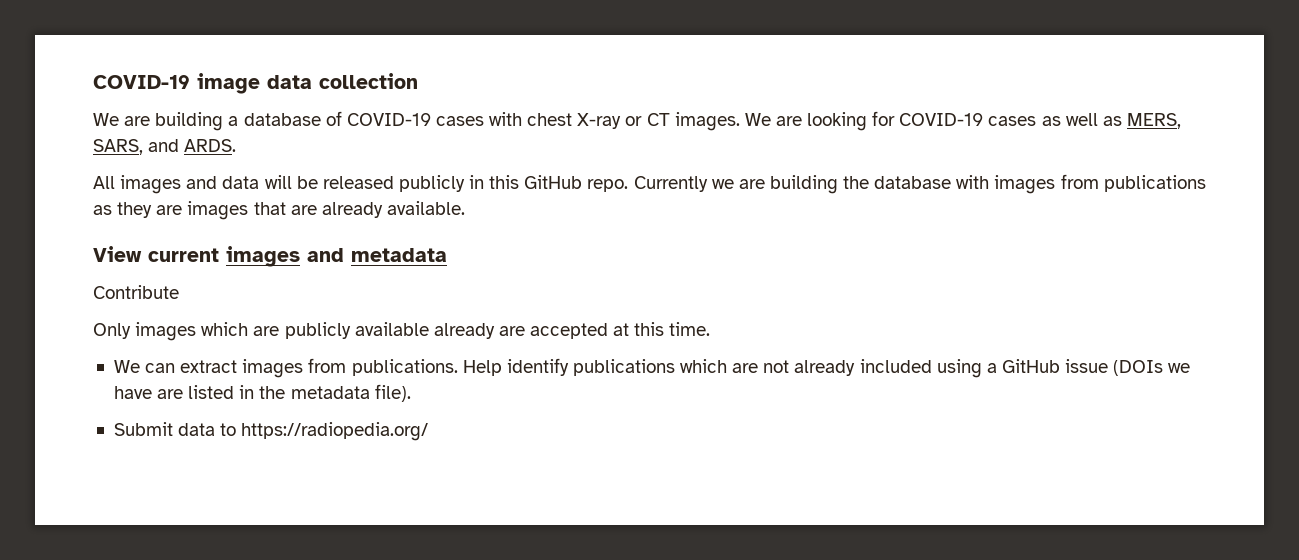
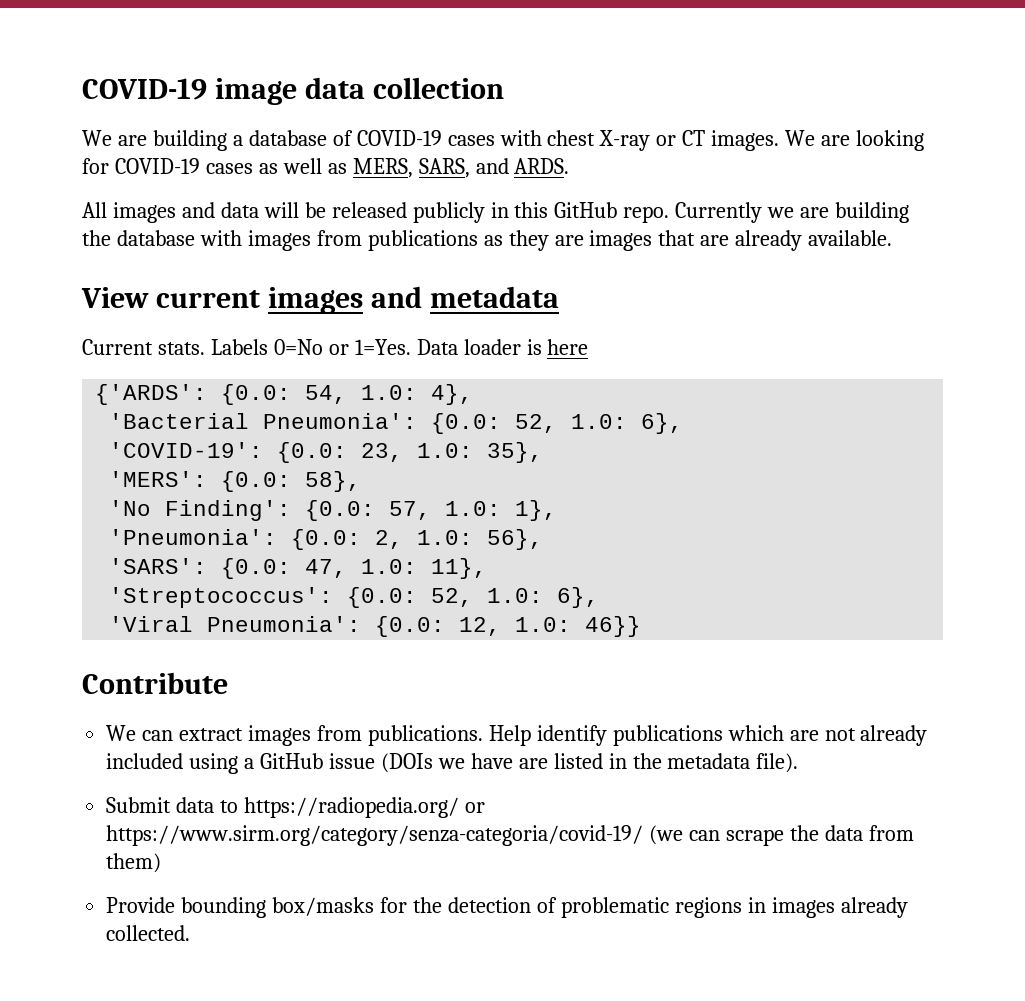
+ Current stats. Labels 0=No or 1=Yes. Data loader is here
+ {'ARDS': {0.0: 54, 1.0: 4},
+ 'Bacterial Pneumonia': {0.0: 52, 1.0: 6},
+ 'COVID-19': {0.0: 23, 1.0: 35},
+ 'MERS': {0.0: 58},
+ 'No Finding': {0.0: 57, 1.0: 1},
+ 'Pneumonia': {0.0: 2, 1.0: 56},
+ 'SARS': {0.0: 47, 1.0: 11},
+ 'Streptococcus': {0.0: 52, 1.0: 6},
+ 'Viral Pneumonia': {0.0: 12, 1.0: 46}}
  Contribute
- Only images which are publicly available already are accepted at this time.
- Submit data to https://radiopedia.org/
+ Submit data to https://radiopedia.org/ or https://www.sirm.org/category/senza-categoria/covid-19/ (we can scrape the data from them)
+ Provide bounding box/masks for the detection of problematic regions in images already collected.

